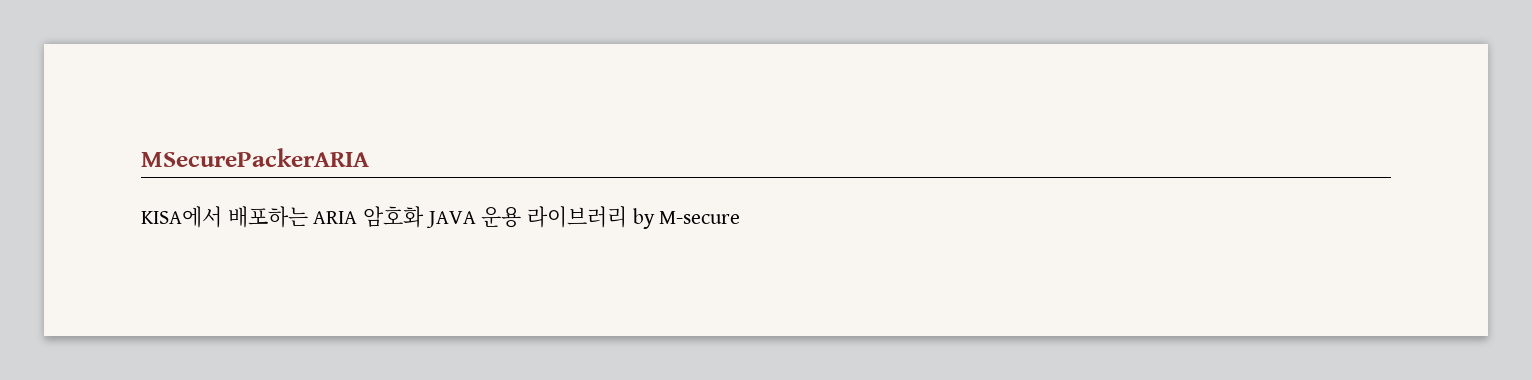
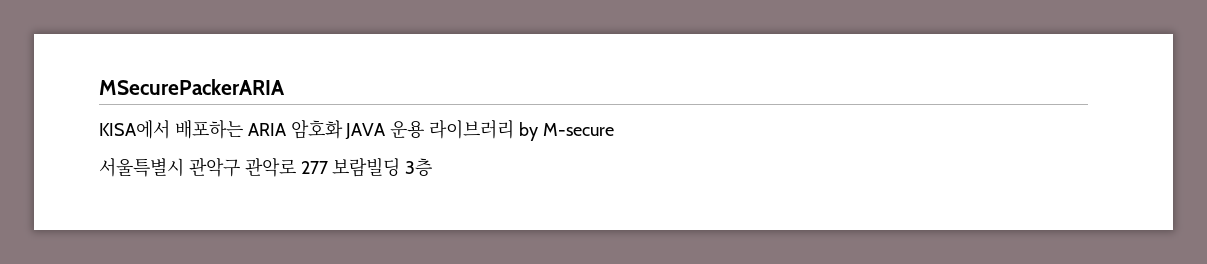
+ 서울특별시 관악구 관악로 277 보람빌딩 3층

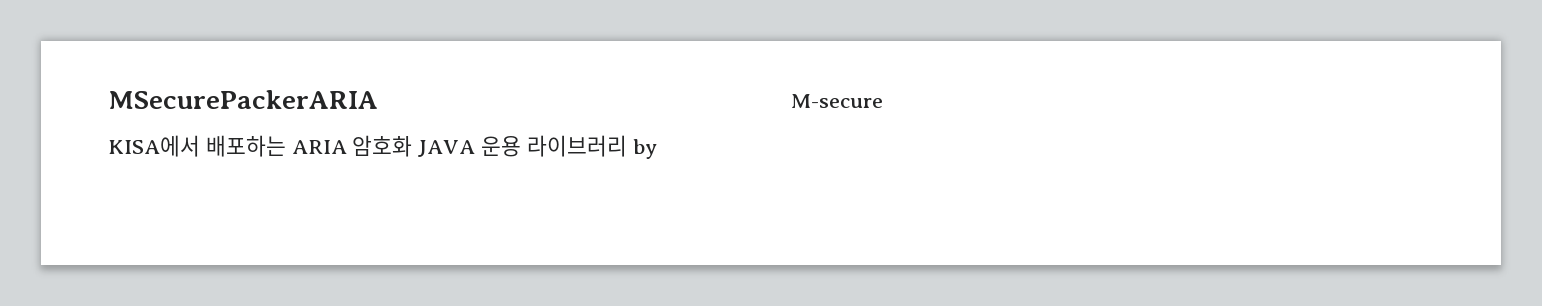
- 서울특별시 관악구 관악로 277 보람빌딩 3층

